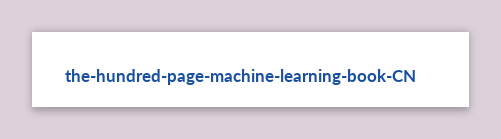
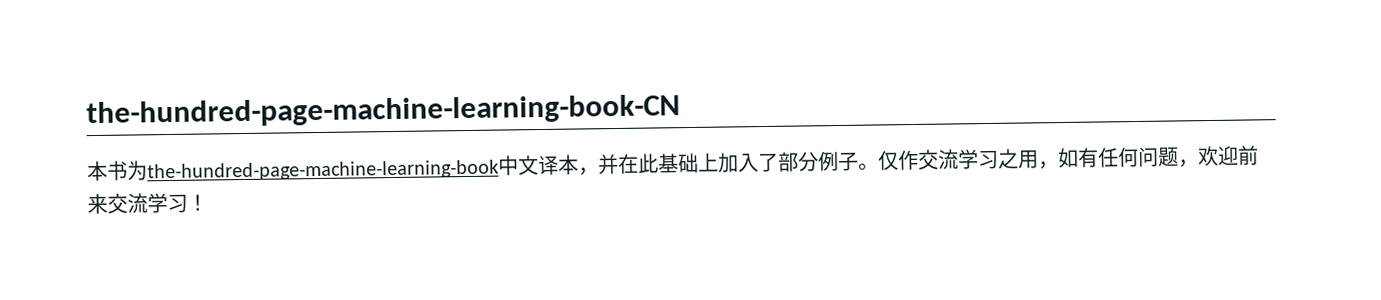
+ 本书为the-hundred-page-machine-learning-book中文译本，并在此基础上加入了部分例子。仅作交流学习之用，如有任何问题，欢迎前来交流学习！

